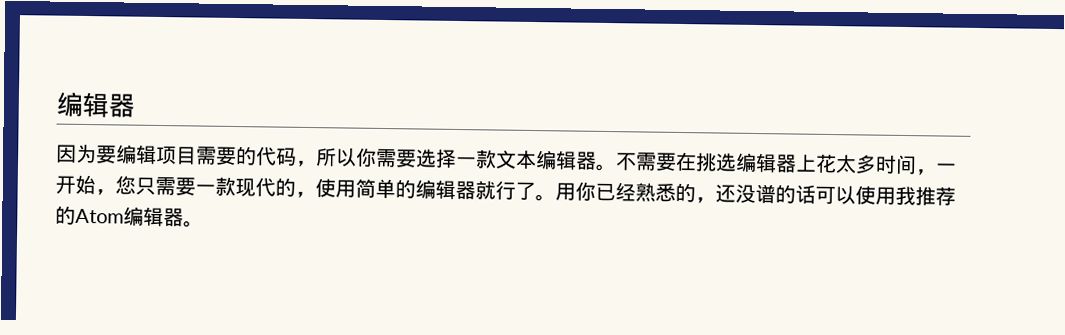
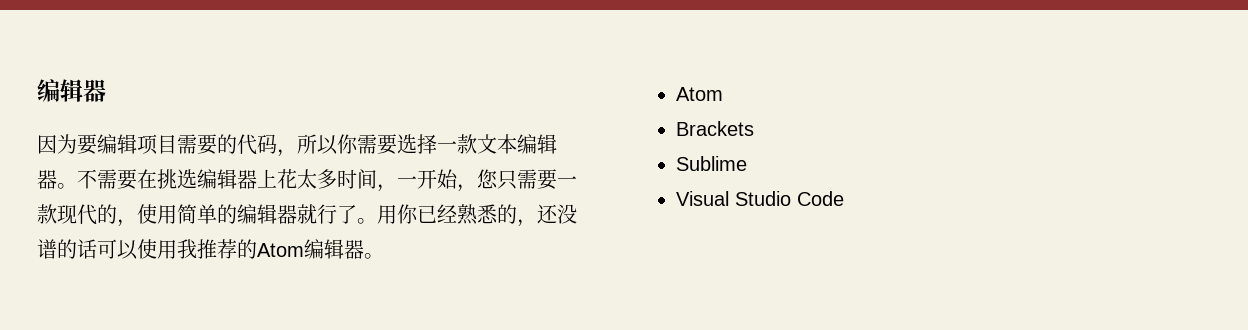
  用你已经熟悉的，还没谱的话可以使用我推荐的Atom编辑器。
+ Atom
+ Brackets
+ Sublime
+ Visual Studio Code

